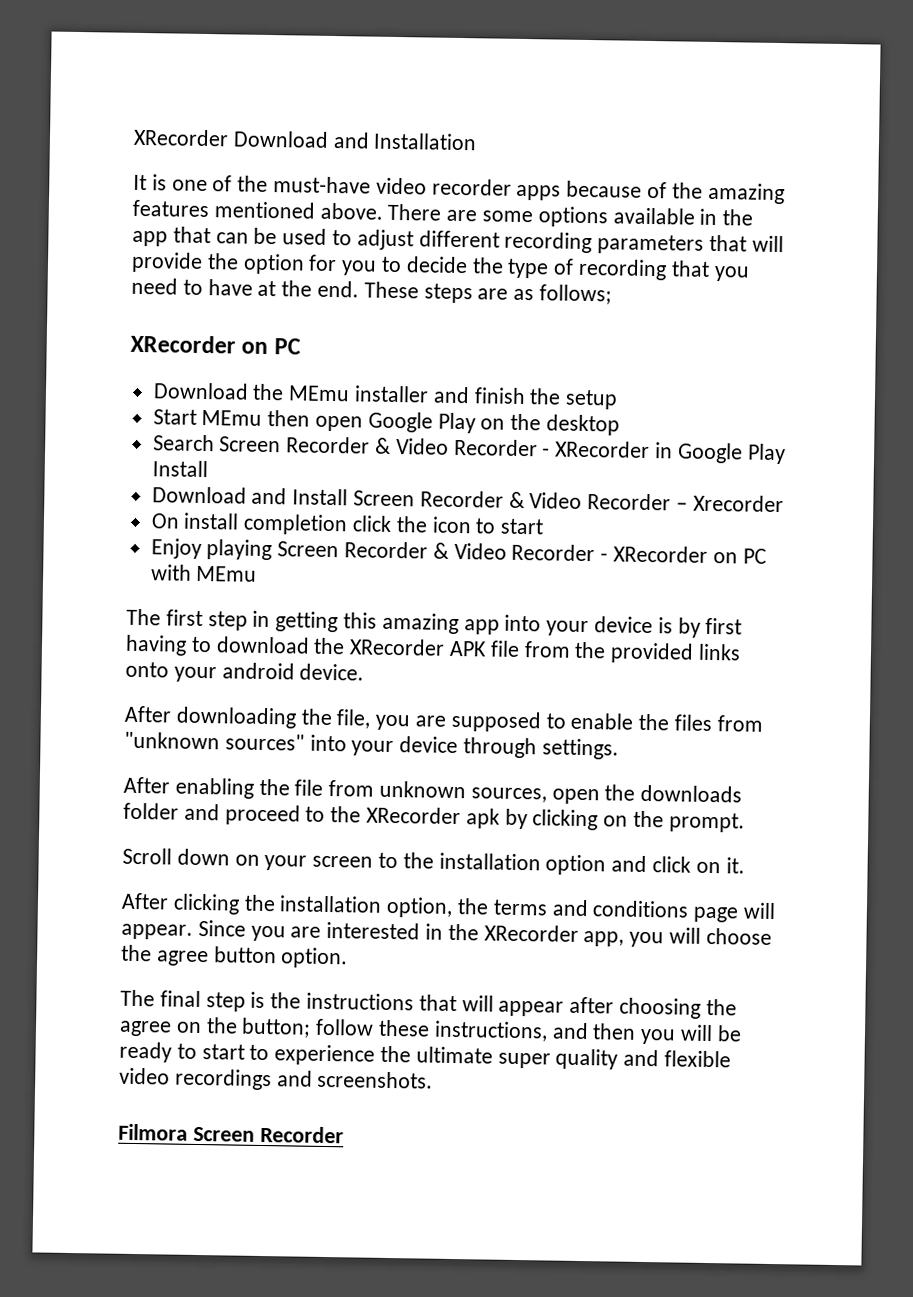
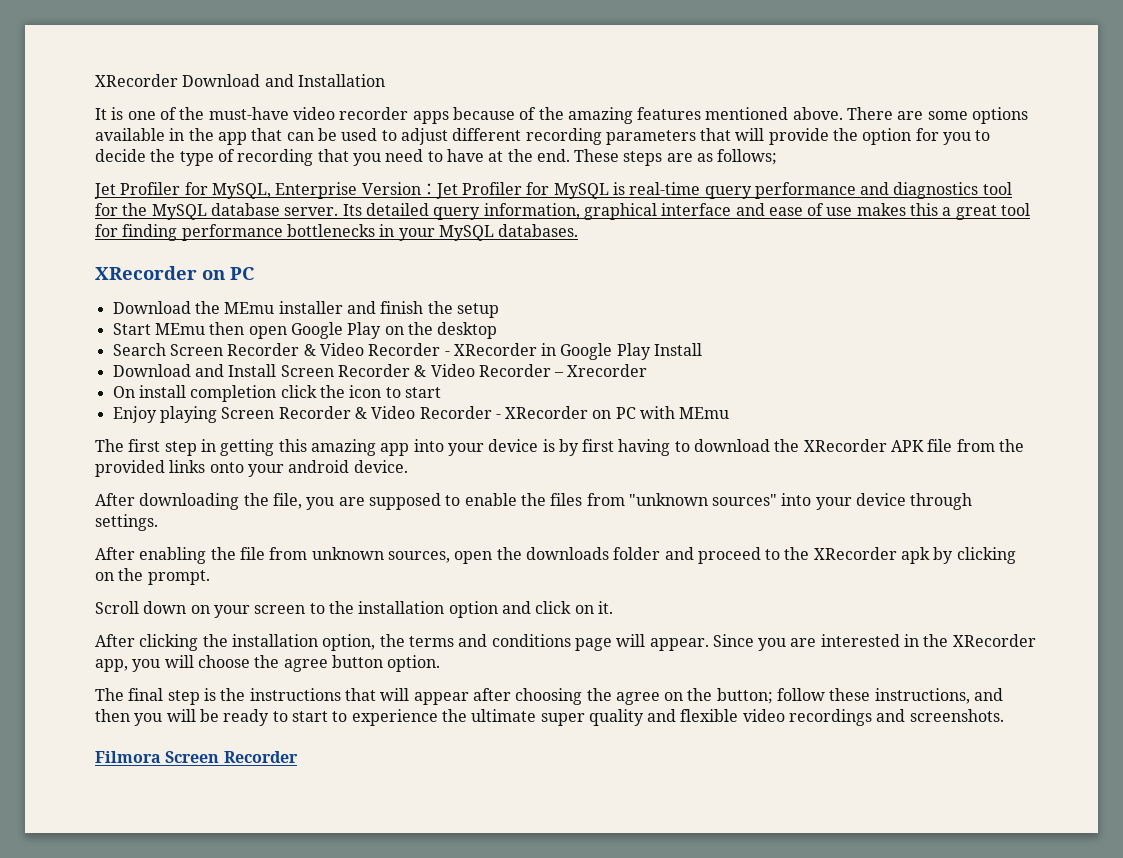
+ Jet Profiler for MySQL, Enterprise Version：Jet Profiler for MySQL is real-time query performance and diagnostics tool for the MySQL database server. Its detailed query information, graphical interface and ease of use makes this a great tool for finding performance bottlenecks in your MySQL databases.

